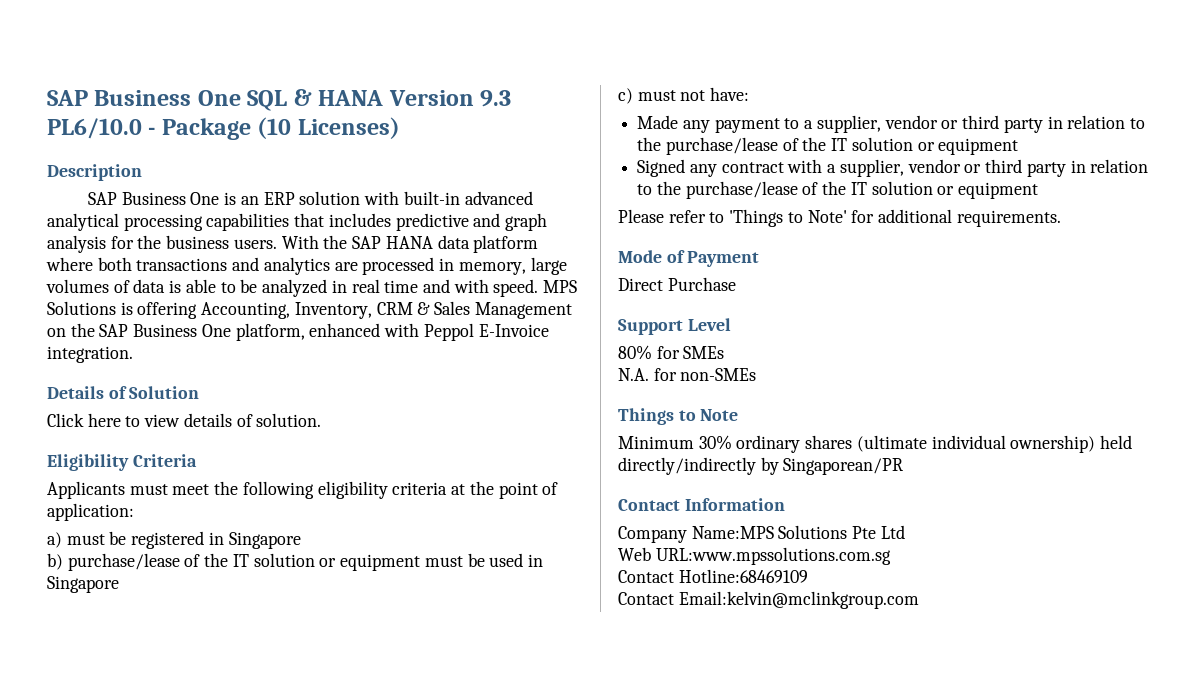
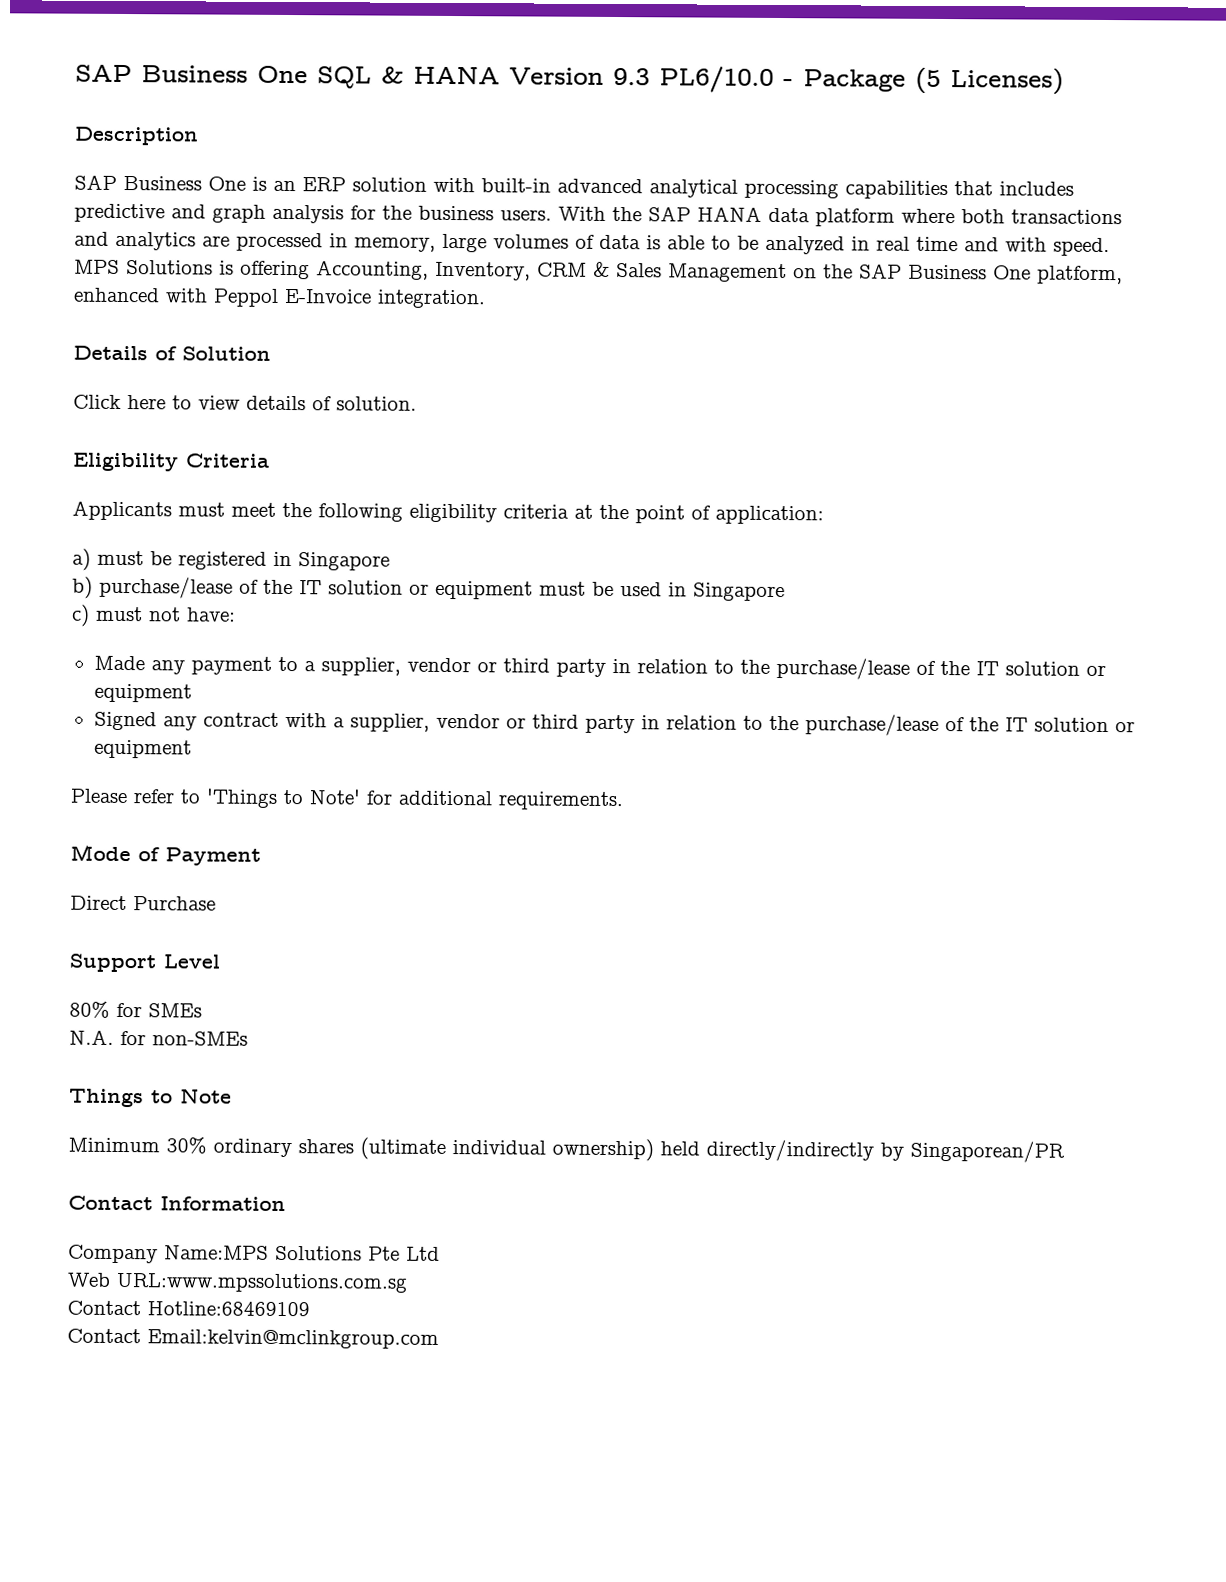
- SAP Business One SQL & HANA Version 9.3 PL6/10.0 - Package (10 Licenses)
+ SAP Business One SQL & HANA Version 9.3 PL6/10.0 - Package (5 Licenses)

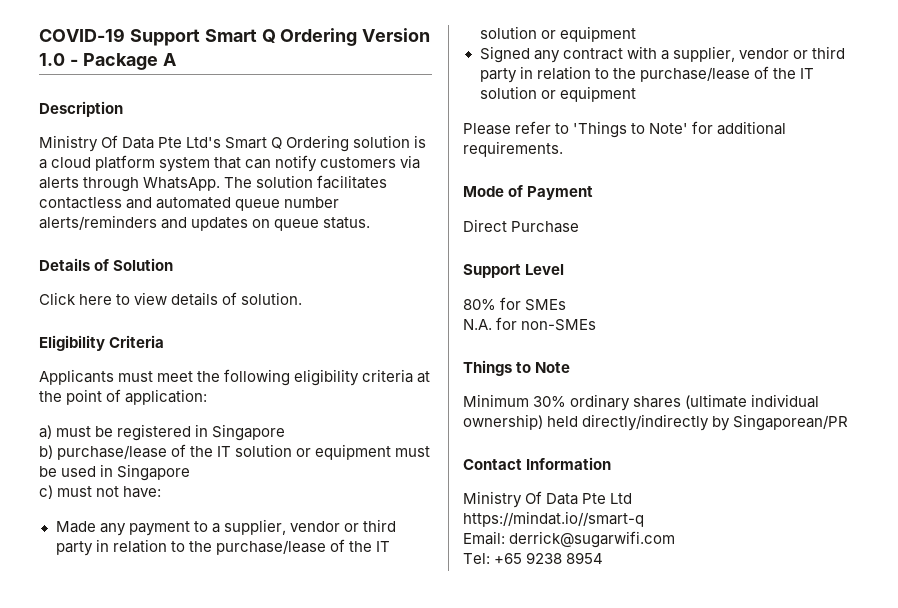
- SAP Business One SQL & HANA Version 9.3 PL6/10.0 - Package (5 Licenses)
+ COVID-19 Support Smart Q Ordering Version 1.0 - Package A
  Description
- SAP Business One is an ERP solution with built-in advanced analytical processing capabilities that includes predictive and graph analysis for the business users. With the SAP HANA data platform where both transactions and analytics are processed in memory, large volumes of data is able to be analyzed in real time and with speed. MPS Solutions is offering Accounting, Inventory, CRM & Sales Management on the SAP Business One platform, enhanced with Peppol E-Invoice integration.
+ Ministry Of Data Pte Ltd's Smart Q Ordering solution is a cloud platform system that can notify customers via alerts through WhatsApp. The solution facilitates contactless and automated queue number alerts/reminders and updates on queue status.
- Company Name:MPS Solutions Pte Ltd
+ Ministry Of Data Pte Ltd
- Web URL:www.mpssolutions.com.sg
- Contact Hotline:68469109
- Contact Email:kelvin@mclinkgroup.com
+ https://mindat.io//smart-q
+ Email: derrick@sugarwifi.com
+ Tel: +65 9238 8954

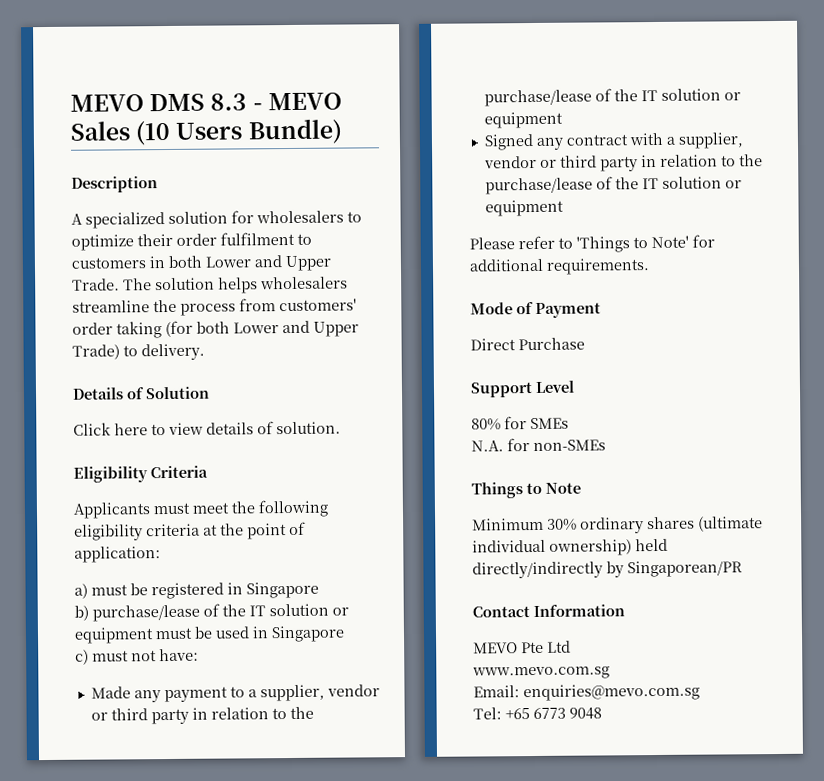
- COVID-19 Support Smart Q Ordering Version 1.0 - Package A
+ MEVO DMS 8.3 - MEVO Sales (10 Users Bundle)
  Description
- Ministry Of Data Pte Ltd's Smart Q Ordering solution is a cloud platform system that can notify customers via alerts through WhatsApp. The solution facilitates contactless and automated queue number alerts/reminders and updates on queue status.
+ A specialized solution for wholesalers to optimize their order fulfilment to customers in both Lower and Upper Trade. The solution helps wholesalers streamline the process from customers' order taking (for both Lower and Upper Trade) to delivery.
- Ministry Of Data Pte Ltd
+ MEVO Pte Ltd
- https://mindat.io//smart-q
+ www.mevo.com.sg
- Email: derrick@sugarwifi.com
+ Email: enquiries@mevo.com.sg
- Tel: +65 9238 8954
+ Tel: +65 6773 9048

